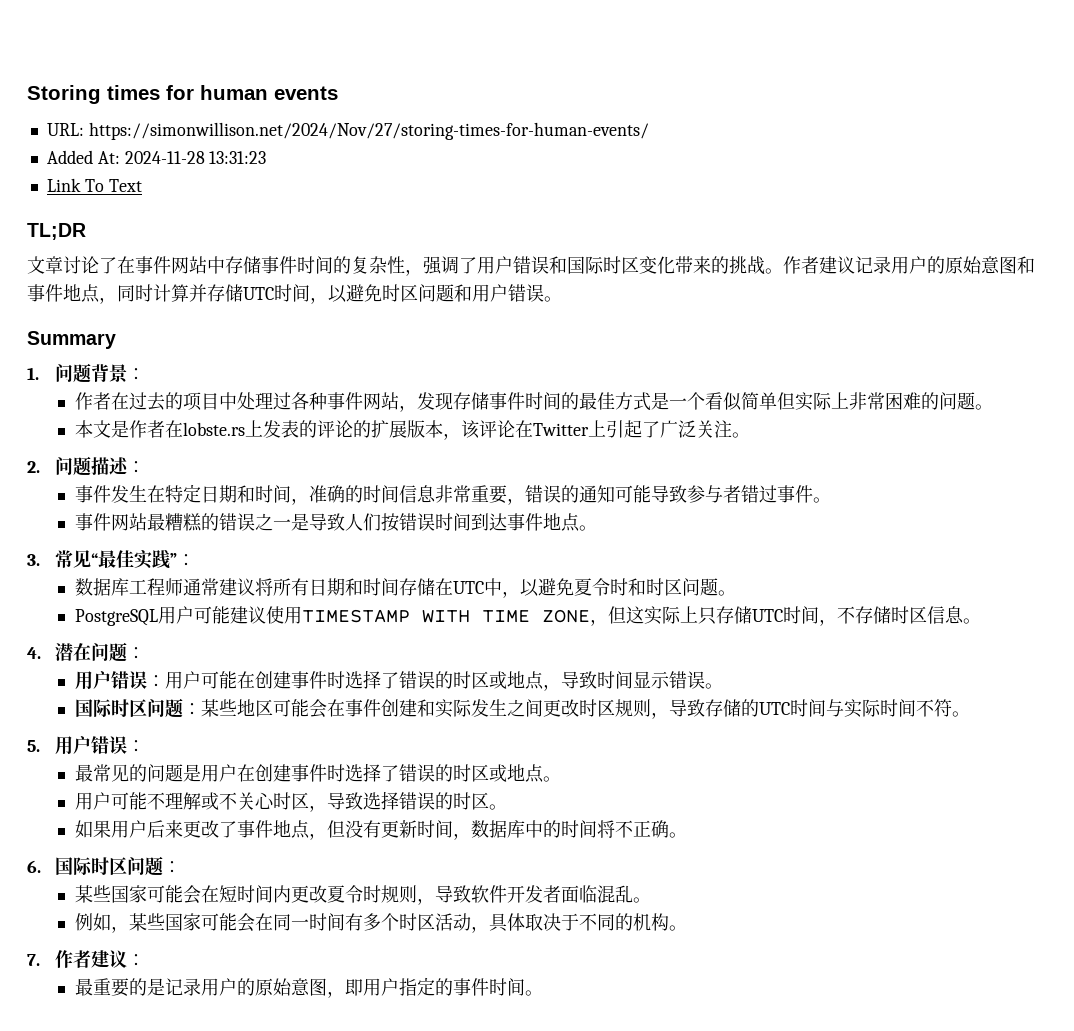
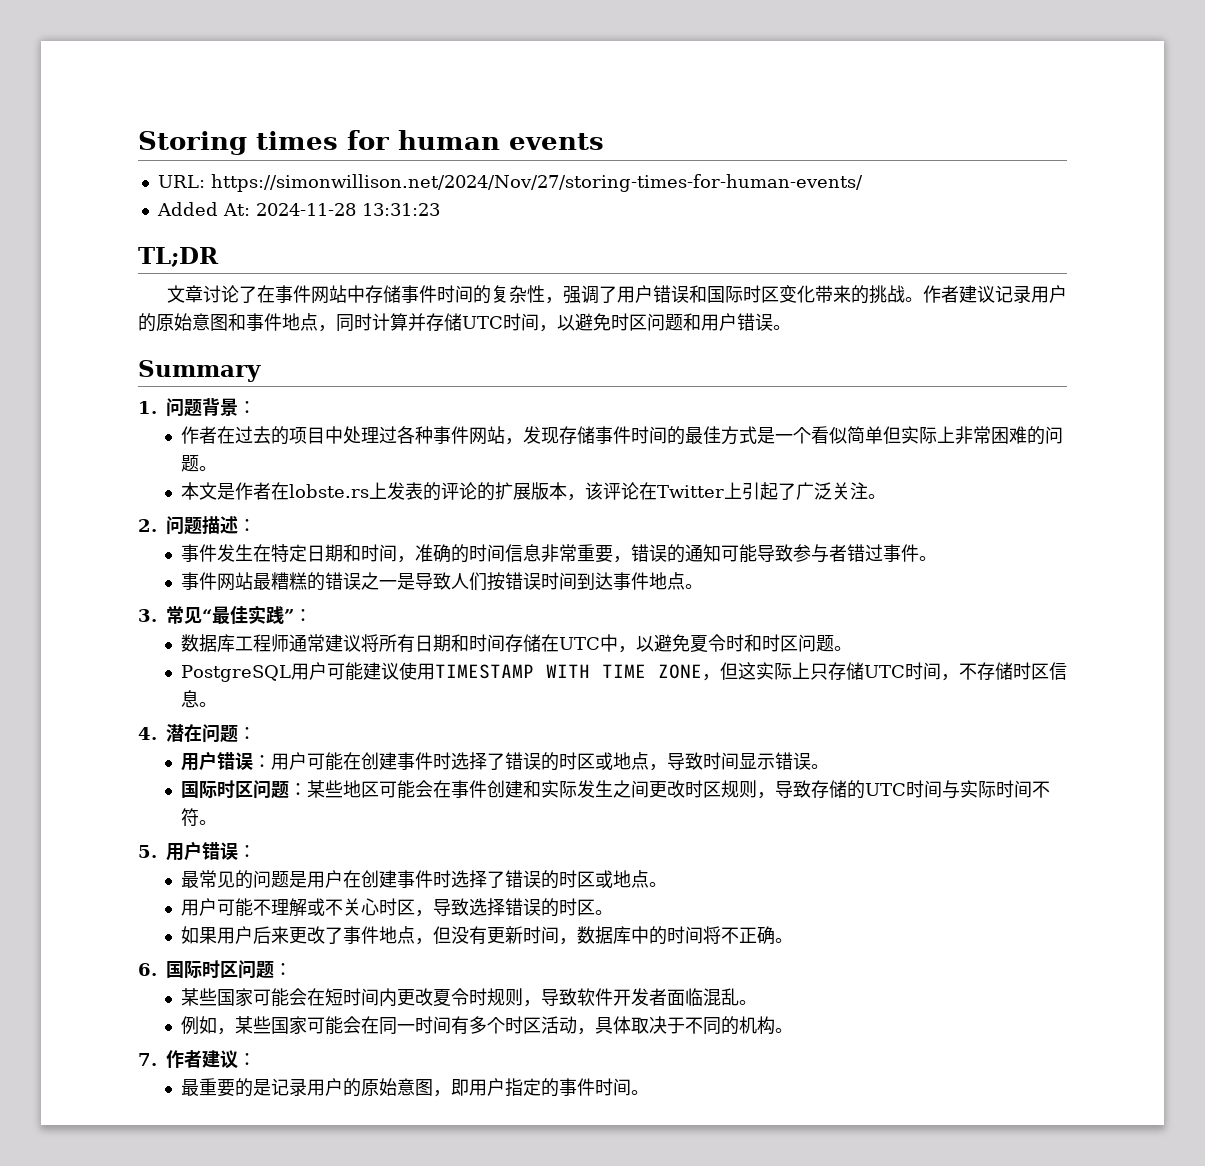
- Link To Text

